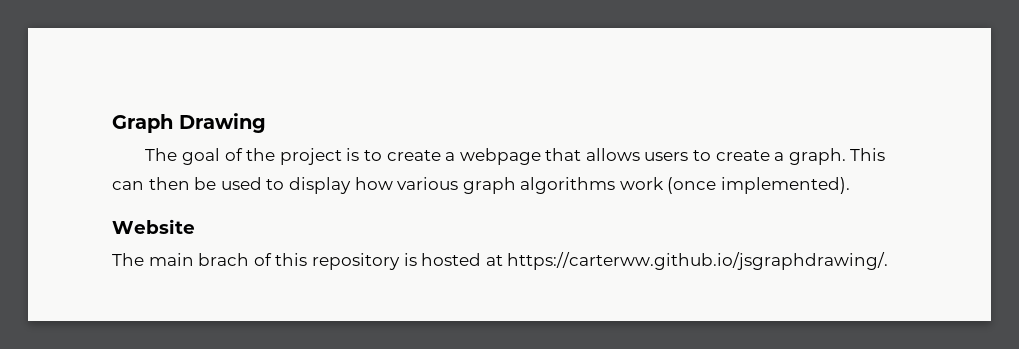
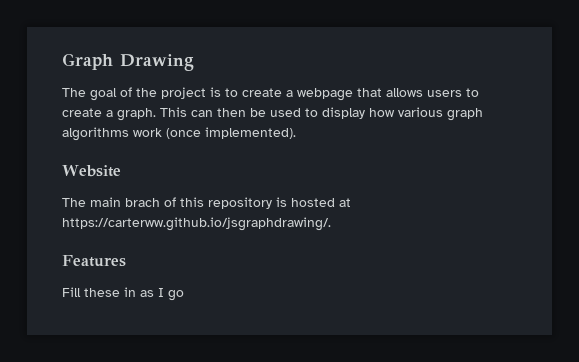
+ Features
+ Fill these in as I go

